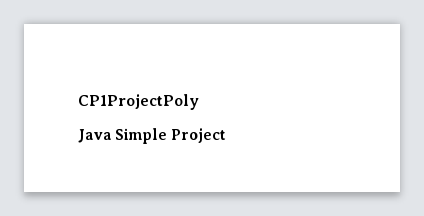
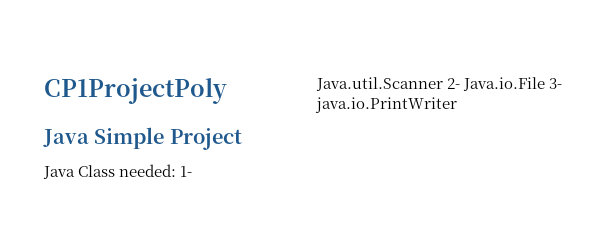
+ Java Class needed: 1- Java.util.Scanner 2- Java.io.File 3- java.io.PrintWriter

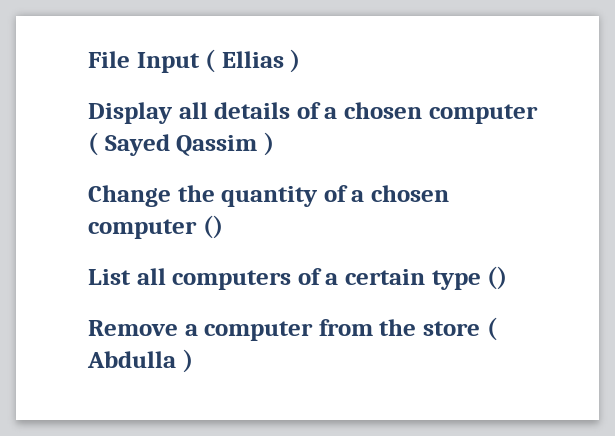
- CP1ProjectPoly
- Java Simple Project
- Java Class needed: 1- Java.util.Scanner 2- Java.io.File 3- java.io.PrintWriter
+ File Input ( Ellias )
+ Display all details of a chosen computer ( Sayed Qassim )
+ Change the quantity of a chosen computer ()
+ List all computers of a certain type ()
+ Remove a computer from the store ( Abdulla )

